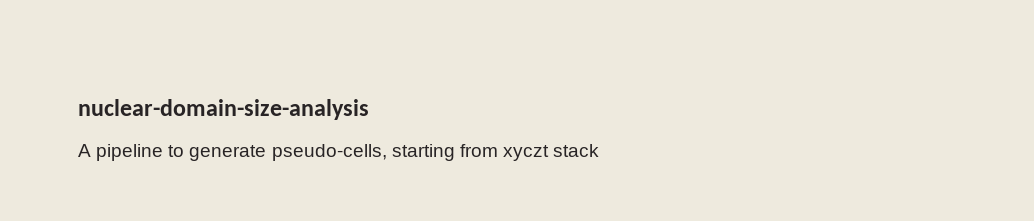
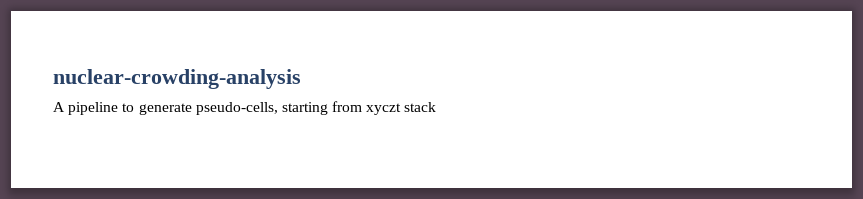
- nuclear-domain-size-analysis
+ nuclear-crowding-analysis

